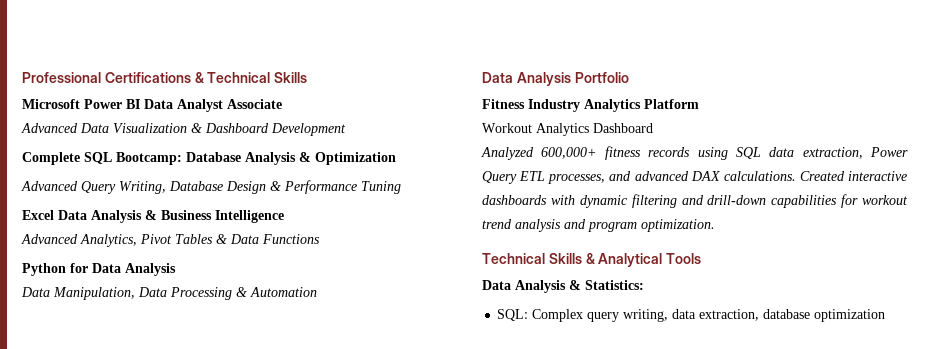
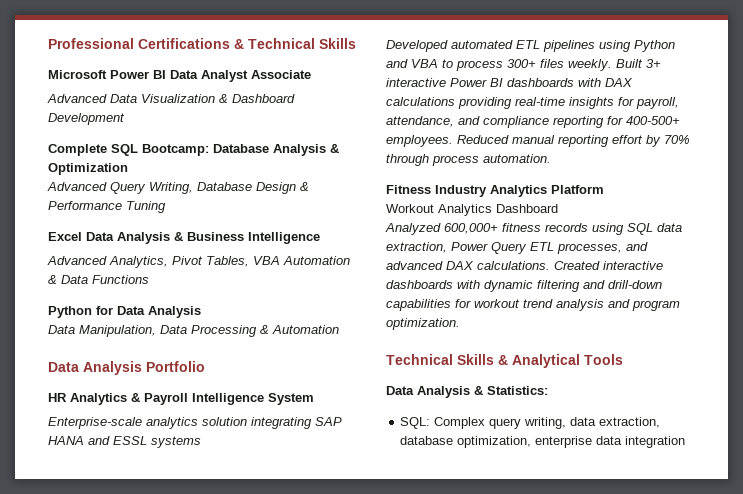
- Advanced Analytics, Pivot Tables & Data Functions
+ Advanced Analytics, Pivot Tables, VBA Automation & Data Functions
+ HR Analytics & Payroll Intelligence System
+ Enterprise-scale analytics solution integrating SAP HANA and ESSL systems
+ Developed automated ETL pipelines using Python and VBA to process 300+ files weekly. Built 3+ interactive Power BI dashboards with DAX calculations providing real-time insights for payroll, attendance, and compliance reporting for 400-500+ employees. Reduced manual reporting effort by 70% through process automation.
- SQL: Complex query writing, data extraction, database optimization
+ SQL: Complex query writing, data extraction, database optimization, enterprise data integration

